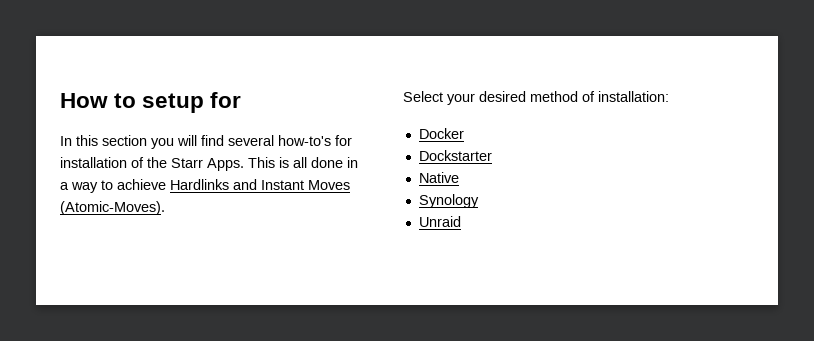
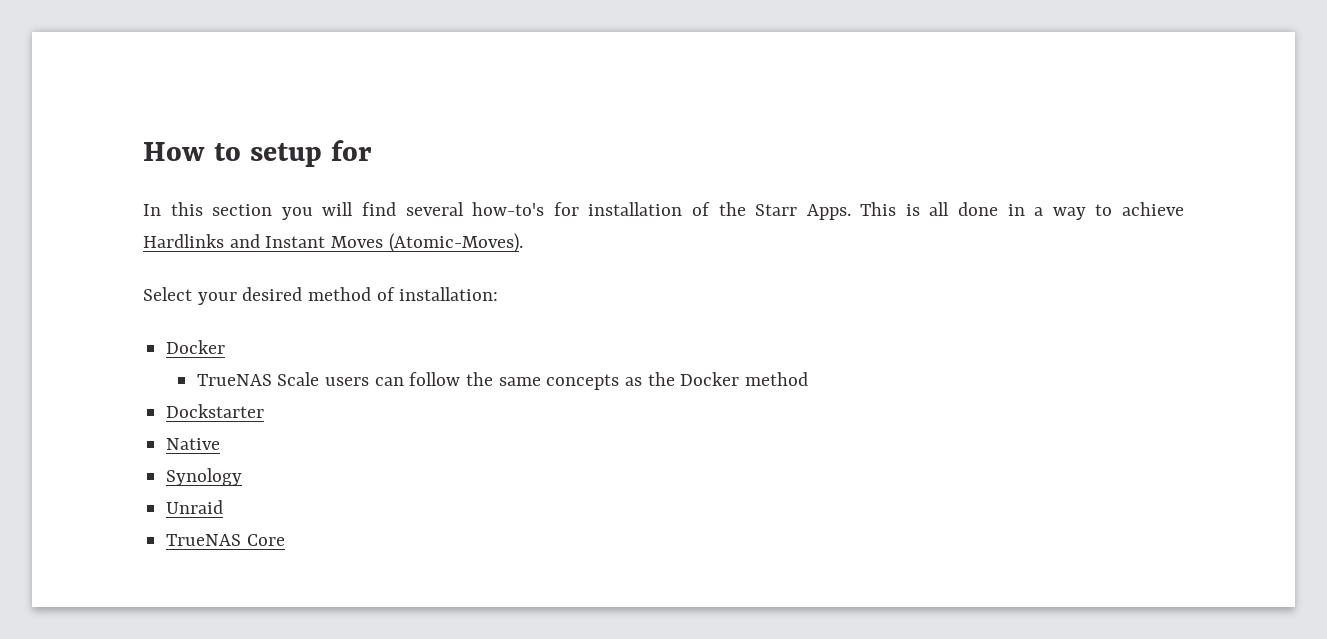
+ TrueNAS Scale users can follow the same concepts as the Docker method
+ TrueNAS Core

